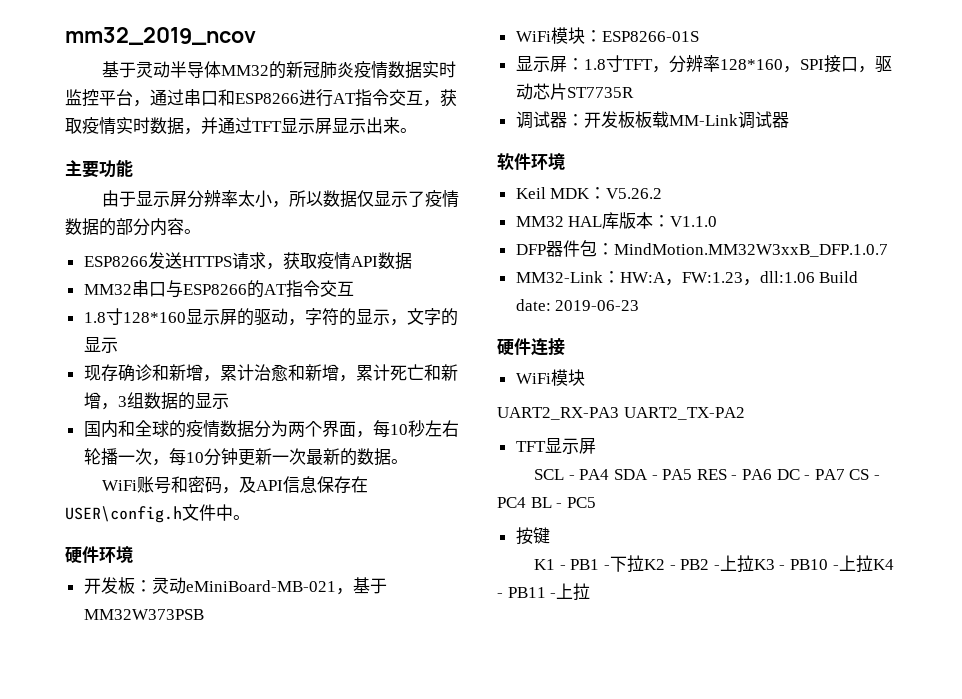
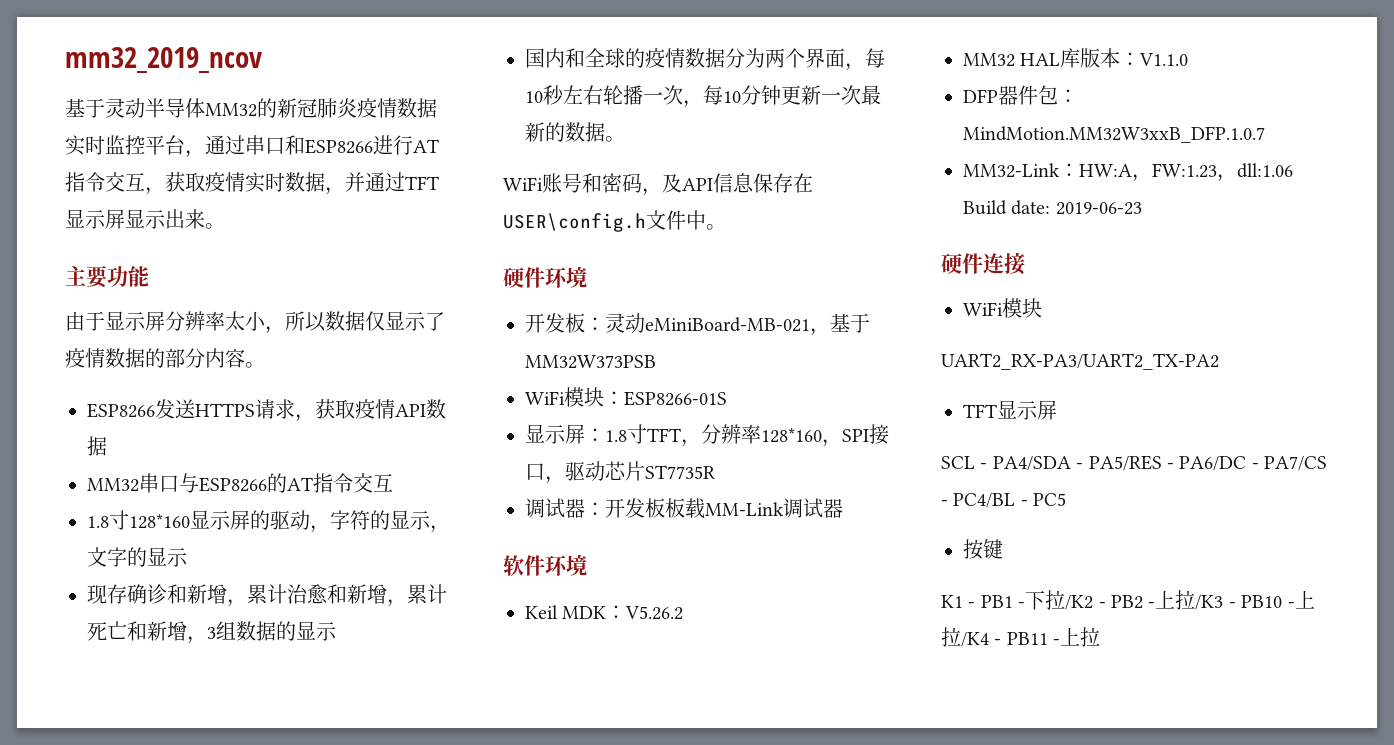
- UART2_RX-PA3 UART2_TX-PA2
+ UART2_RX-PA3/UART2_TX-PA2
- SCL - PA4 SDA - PA5 RES - PA6 DC - PA7 CS - PC4 BL - PC5
+ SCL - PA4/SDA - PA5/RES - PA6/DC - PA7/CS - PC4/BL - PC5
- K1 - PB1 -下拉K2 - PB2 -上拉K3 - PB10 -上拉K4 - PB11 -上拉
+ K1 - PB1 -下拉/K2 - PB2 -上拉/K3 - PB10 -上拉/K4 - PB11 -上拉

